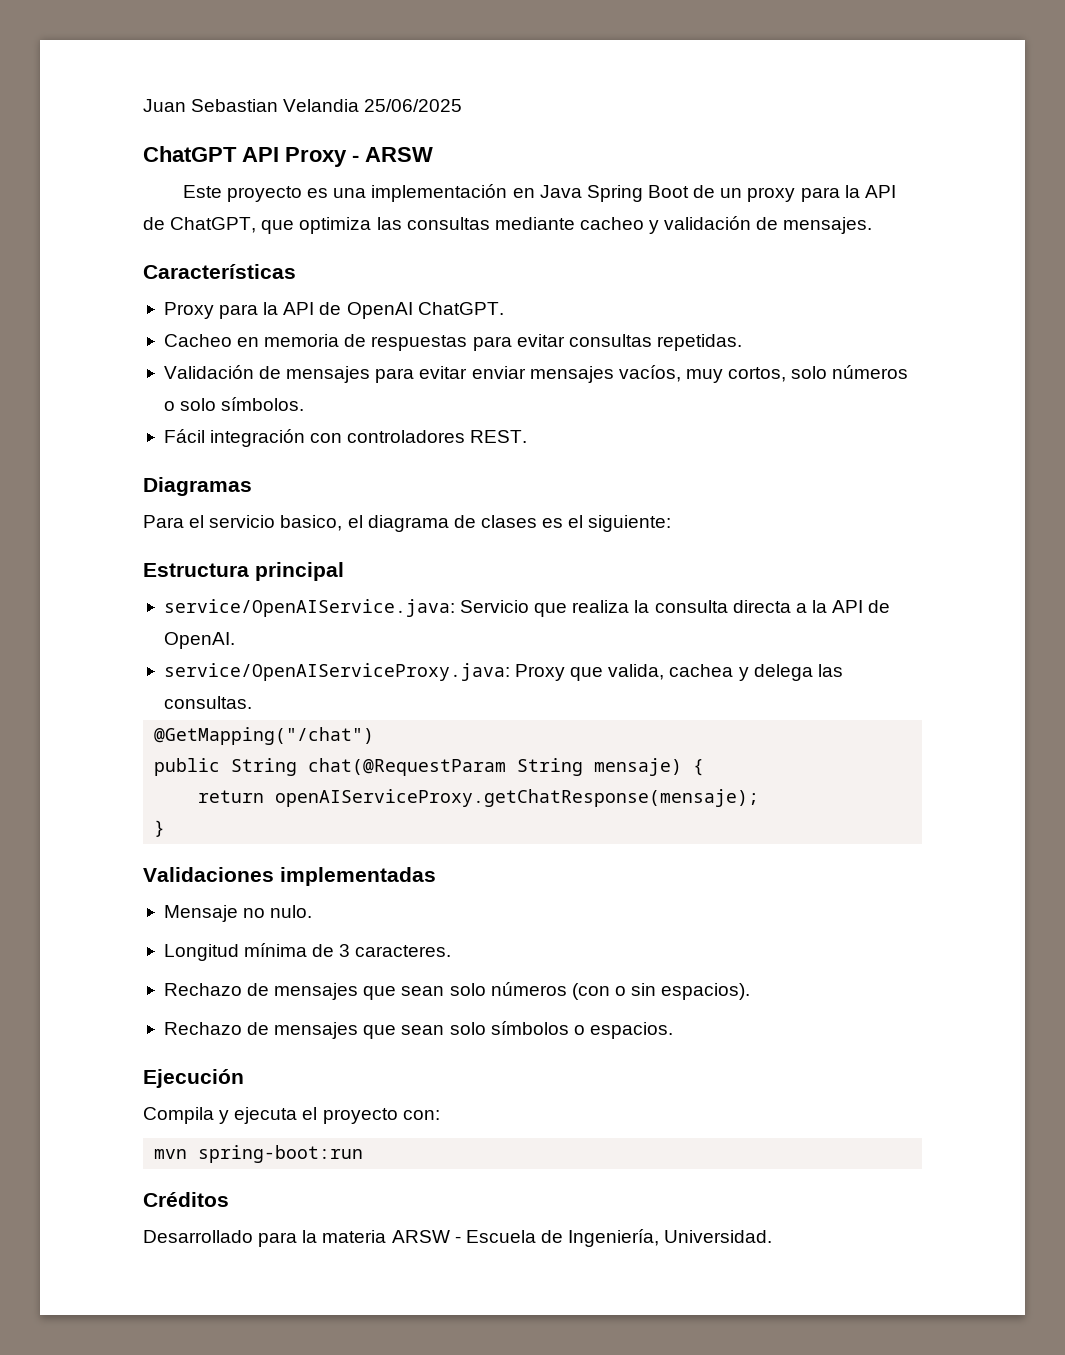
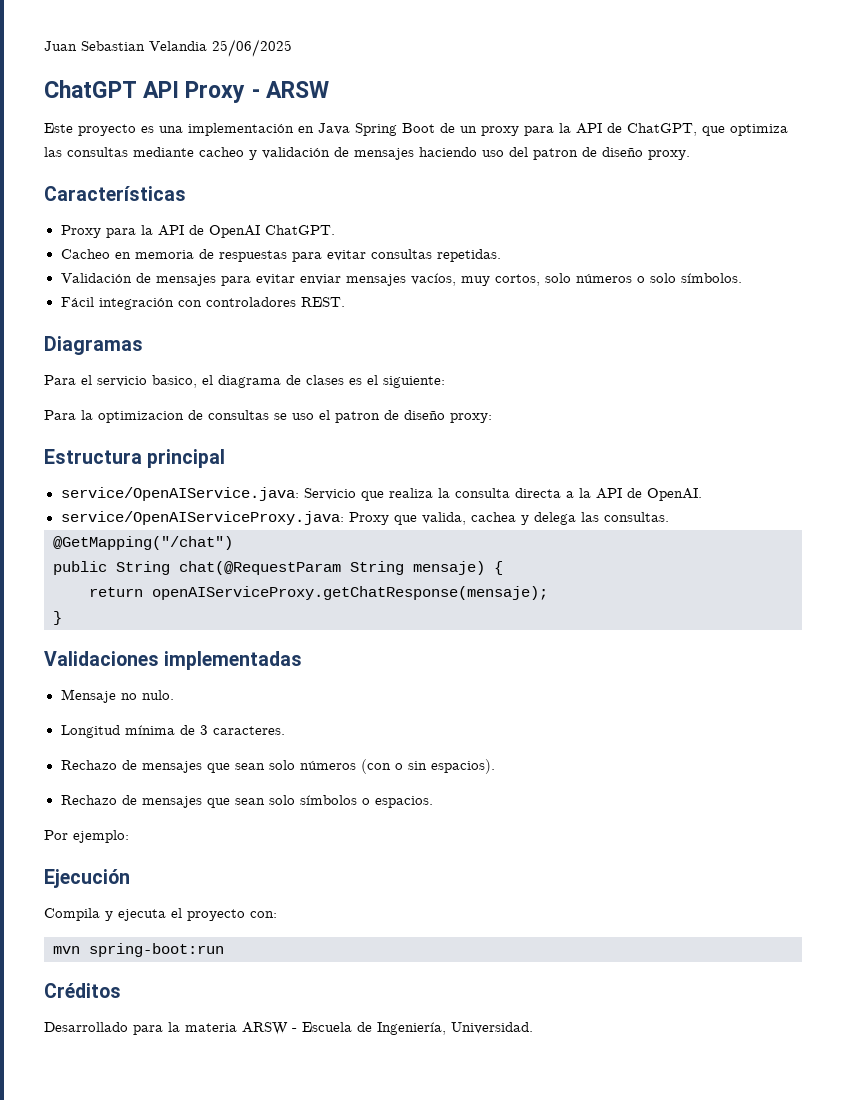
- Este proyecto es una implementación en Java Spring Boot de un proxy para la API de ChatGPT, que optimiza las consultas mediante cacheo y validación de mensajes.
+ Este proyecto es una implementación en Java Spring Boot de un proxy para la API de ChatGPT, que optimiza las consultas mediante cacheo y validación de mensajes haciendo uso del patron de diseño proxy.
+ Para la optimizacion de consultas se uso el patron de diseño proxy:
+ Por ejemplo:

